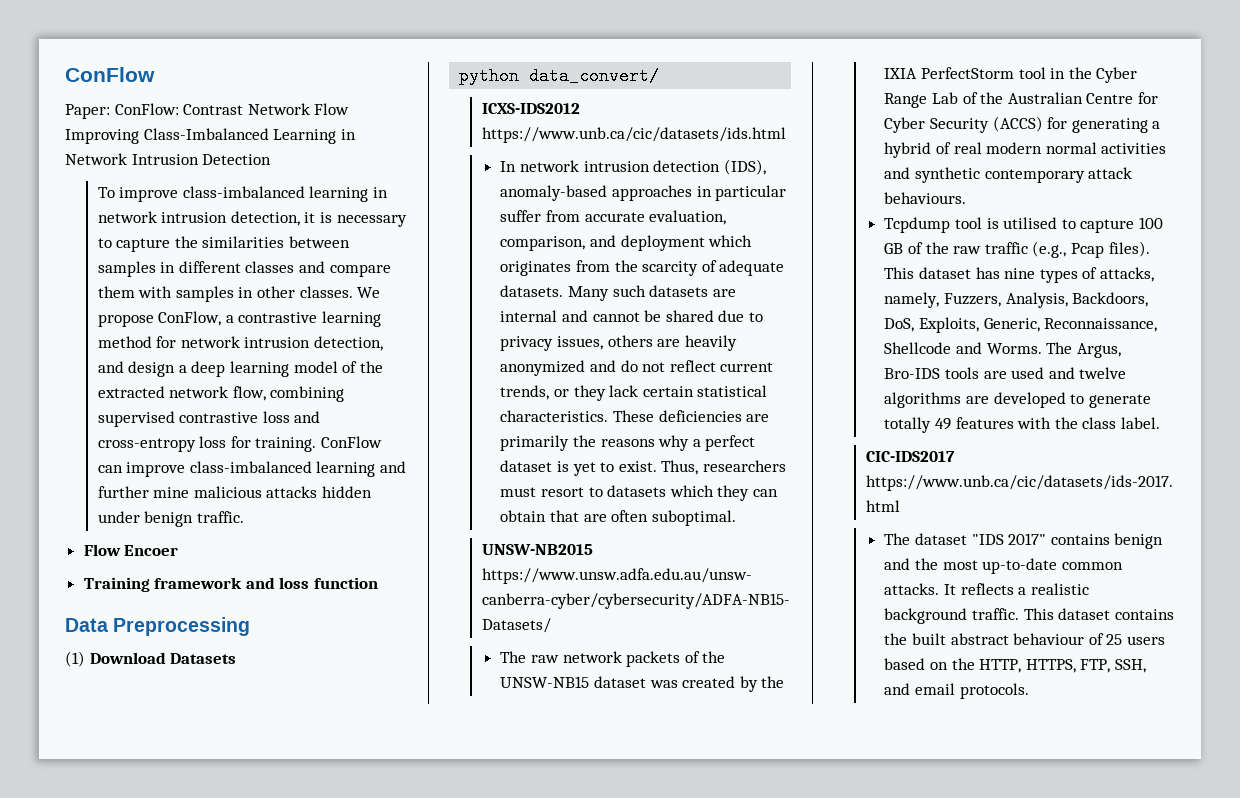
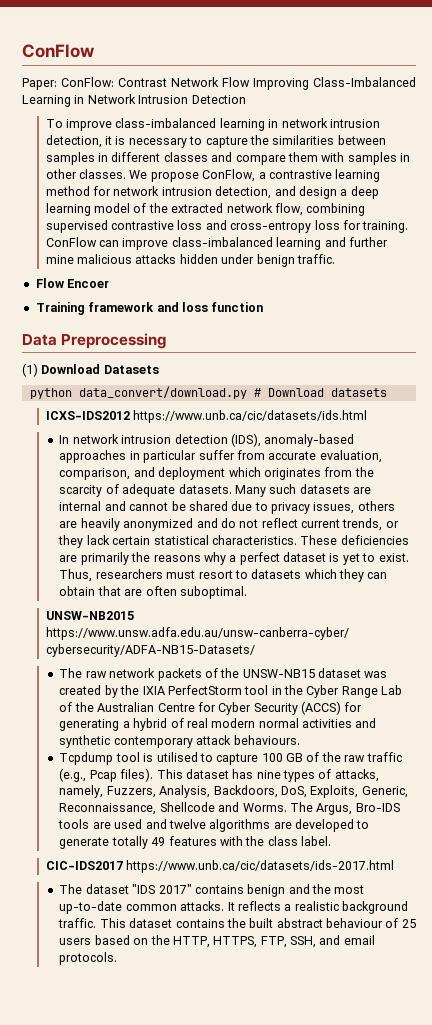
- python data_convert/
+ python data_convert/download.py # Download datasets

